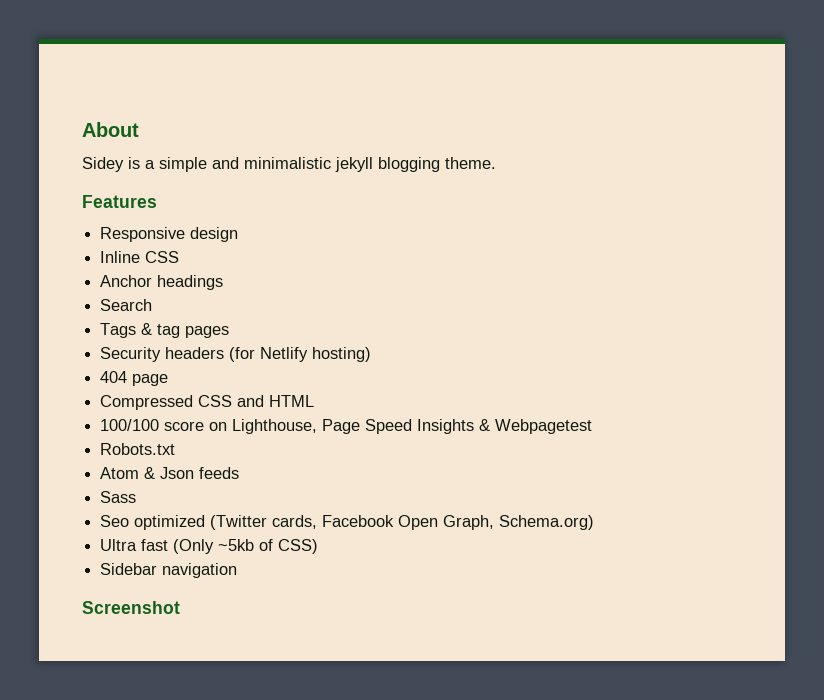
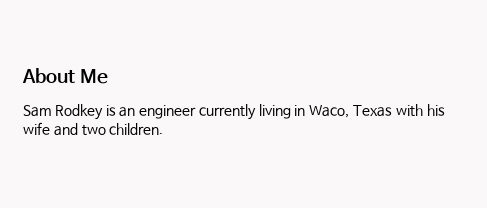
- About
- Sidey is a simple and minimalistic jekyll blogging theme.
- Features
- Responsive design
- Inline CSS
- Anchor headings
- Search
- Tags & tag pages
- Security headers (for Netlify hosting)
- 404 page
- Compressed CSS and HTML
- 100/100 score on Lighthouse, Page Speed Insights & Webpagetest
- Robots.txt
- Atom & Json feeds
- Sass
- Seo optimized (Twitter cards, Facebook Open Graph, Schema.org)
- Ultra fast (Only ~5kb of CSS)
- Sidebar navigation
- Screenshot
+ About Me
+ Sam Rodkey is an engineer currently living in Waco, Texas with his wife and two children.

